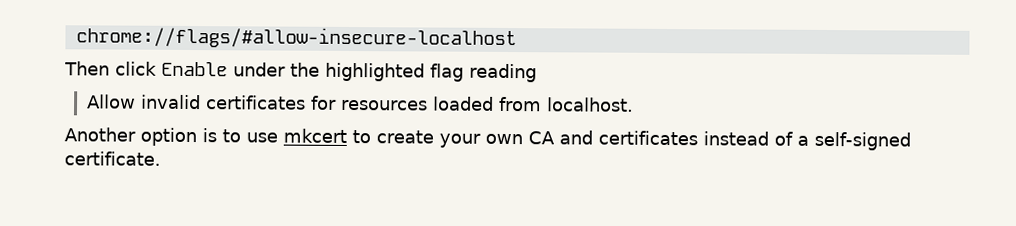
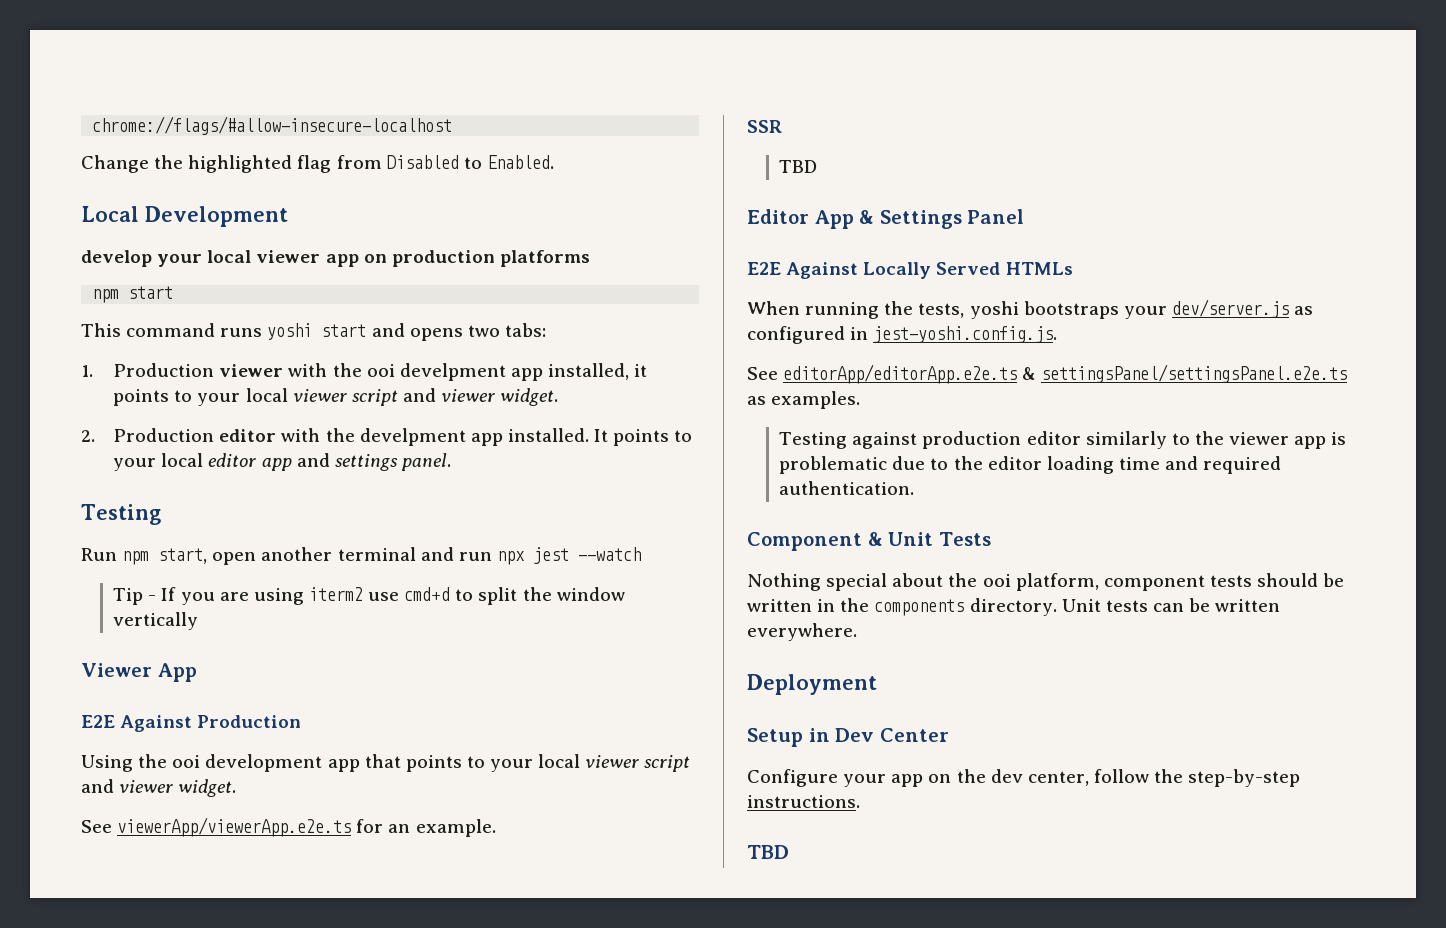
- Then click Enable under the highlighted flag reading
- Allow invalid certificates for resources loaded from localhost.
- Another option is to use mkcert to create your own CA and certificates instead of a self-signed certificate.
+ Change the highlighted flag from Disabled to Enabled.
+ Local Development
+ develop your local viewer app on production platforms
+ npm start
+ This command runs yoshi start and opens two tabs:
+ 1. Production viewer with the ooi develpment app installed, it points to your local viewer script and viewer widget.
+ 2. Production editor with the develpment app installed. It points to your local editor app and settings panel.
+ Testing
+ Run npm start, open another terminal and run npx jest --watch
+ Tip - If you are using iterm2 use cmd+d to split the window vertically
+ Viewer App
+ E2E Against Production
+ Using the ooi development app that points to your local viewer script and viewer widget.
+ See viewerApp/viewerApp.e2e.ts for an example.
+ SSR
+ TBD
+ Editor App & Settings Panel
+ E2E Against Locally Served HTMLs
+ When running the tests, yoshi bootstraps your dev/server.js as configured in jest-yoshi.config.js.
+ See editorApp/editorApp.e2e.ts & settingsPanel/settingsPanel.e2e.ts as examples.
+ Testing against production editor similarly to the viewer app is problematic due to the editor loading time and required authentication.
+ Component & Unit Tests
+ Nothing special about the ooi platform, component tests should be written in the components directory. Unit tests can be written everywhere.
+ Deployment
+ Setup in Dev Center
+ Configure your app on the dev center, follow the step-by-step instructions.
+ TBD

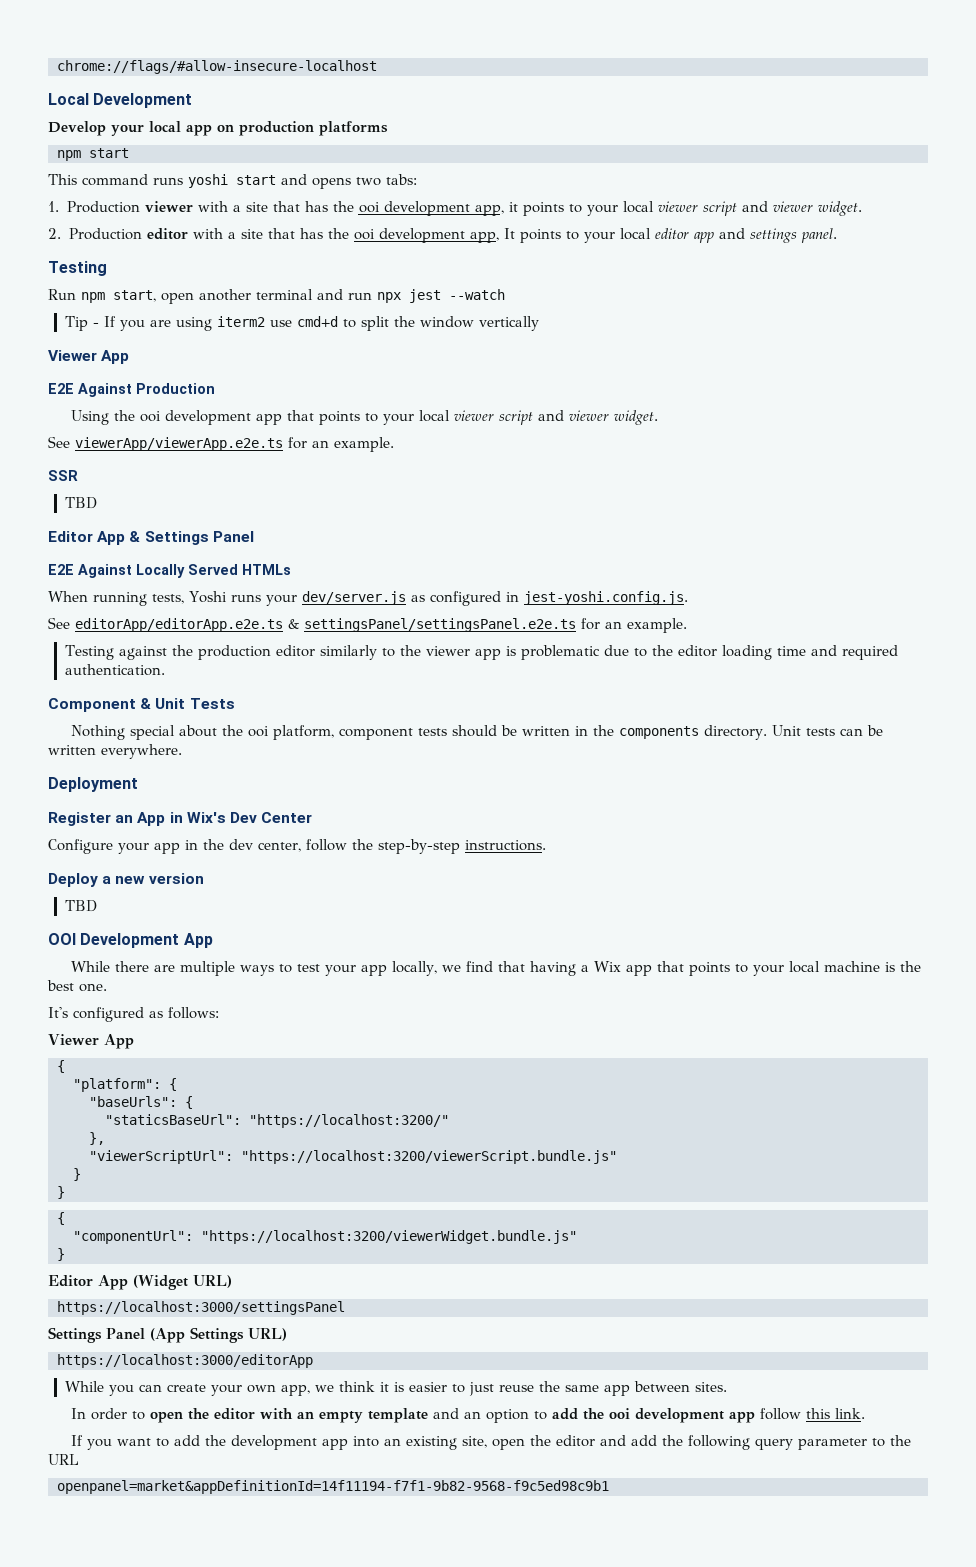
- Change the highlighted flag from Disabled to Enabled.
- develop your local viewer app on production platforms
+ Develop your local app on production platforms
- 1. Production viewer with the ooi develpment app installed, it points to your local viewer script and viewer widget.
+ 1. Production viewer with a site that has the ooi development app, it points to your local viewer script and viewer widget.
- 2. Production editor with the develpment app installed. It points to your local editor app and settings panel.
+ 2. Production editor with a site that has the ooi development app, It points to your local editor app and settings panel.
- When running the tests, yoshi bootstraps your dev/server.js as configured in jest-yoshi.config.js.
+ When running tests, Yoshi runs your dev/server.js as configured in jest-yoshi.config.js.
- See editorApp/editorApp.e2e.ts & settingsPanel/settingsPanel.e2e.ts as examples.
+ See editorApp/editorApp.e2e.ts & settingsPanel/settingsPanel.e2e.ts for an example.
- Testing against production editor similarly to the viewer app is problematic due to the editor loading time and required authentication.
+ Testing against the production editor similarly to the viewer app is problematic due to the editor loading time and required authentication.
- Setup in Dev Center
+ Register an App in Wix's Dev Center
- Configure your app on the dev center, follow the step-by-step instructions.
+ Configure your app in the dev center, follow the step-by-step instructions.
+ Deploy a new version
  TBD
+ OOI Development App
+ While there are multiple ways to test your app locally, we find that having a Wix app that points to your local machine is the best one.
+ It's configured as follows:
+ Viewer App
+ {
+ "platform": {
+ "baseUrls": {
+ "staticsBaseUrl": "https://localhost:3200/"
+ },
+ "viewerScriptUrl": "https://localhost:3200/viewerScript.bundle.js"
+ }
+ }
+ {
+ "componentUrl": "https://localhost:3200/viewerWidget.bundle.js"
+ }
+ Editor App (Widget URL)
+ https://localhost:3000/settingsPanel
+ Settings Panel (App Settings URL)
+ https://localhost:3000/editorApp
+ While you can create your own app, we think it is easier to just reuse the same app between sites.
+ In order to open the editor with an empty template and an option to add the ooi development app follow this link.
+ If you want to add the development app into an existing site, open the editor and add the following query parameter to the URL
+ openpanel=market&appDefinitionId=14f11194-f7f1-9b82-9568-f9c5ed98c9b1

